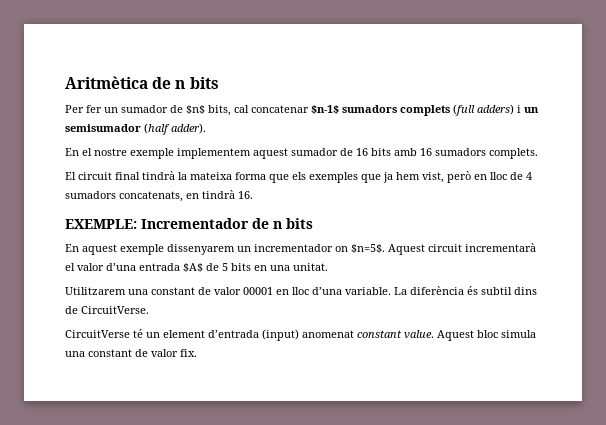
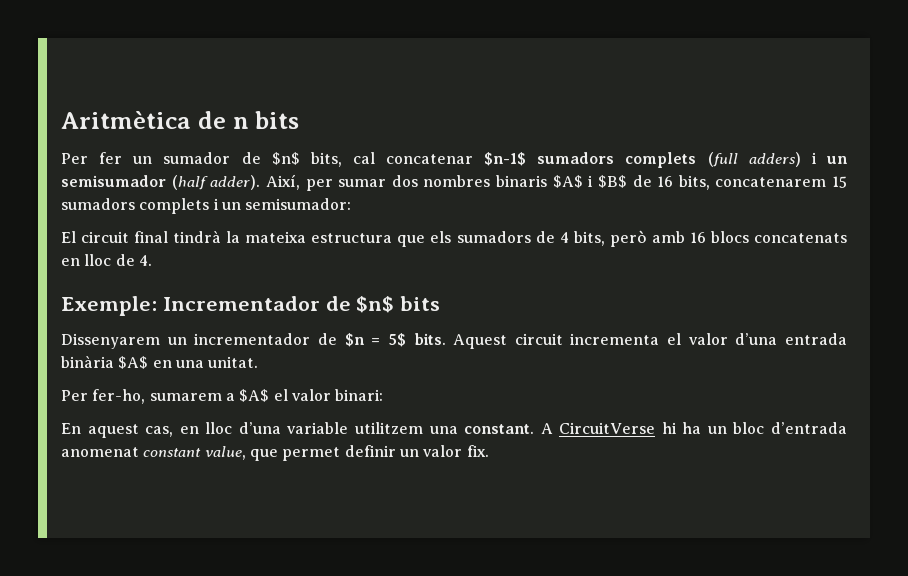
- Per fer un sumador de $n$ bits, cal concatenar $n-1$ sumadors complets (full adders) i un semisumador (half adder).
- En el nostre exemple implementem aquest sumador de 16 bits amb 16 sumadors complets.
+ Per fer un sumador de $n$ bits, cal concatenar $n-1$ sumadors complets (full adders) i un semisumador (half adder). Així, per sumar dos nombres binaris $A$ i $B$ de 16 bits, concatenarem 15 sumadors complets i un semisumador:
- El circuit final tindrà la mateixa forma que els exemples que ja hem vist, però en lloc de 4 sumadors concatenats, en tindrà 16.
- EXEMPLE: Incrementador de n bits
- En aquest exemple dissenyarem un incrementador on $n=5$.
+ El circuit final tindrà la mateixa estructura que els sumadors de 4 bits, però amb 16 blocs concatenats en lloc de 4.
+ Exemple: Incrementador de $n$ bits
+ Dissenyarem un incrementador de $n = 5$ bits.
- Aquest circuit incrementarà el valor d’una entrada $A$ de 5 bits en una unitat.
+ Aquest circuit incrementa el valor d’una entrada binària $A$ en una unitat.
- Utilitzarem una constant de valor 00001 en lloc d’una variable. La diferència és subtil dins de CircuitVerse.
- CircuitVerse té un element d’entrada (input) anomenat constant value. Aquest bloc simula una constant de valor fix.
+ Per fer-ho, sumarem a $A$ el valor binari:
+ En aquest cas, en lloc d’una variable utilitzem una constant. A CircuitVerse hi ha un bloc d’entrada anomenat constant value, que permet definir un valor fix.

